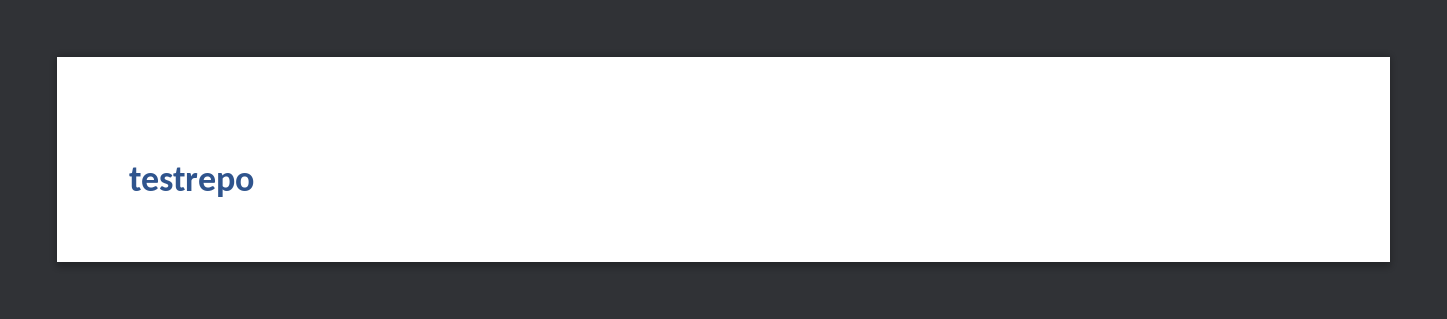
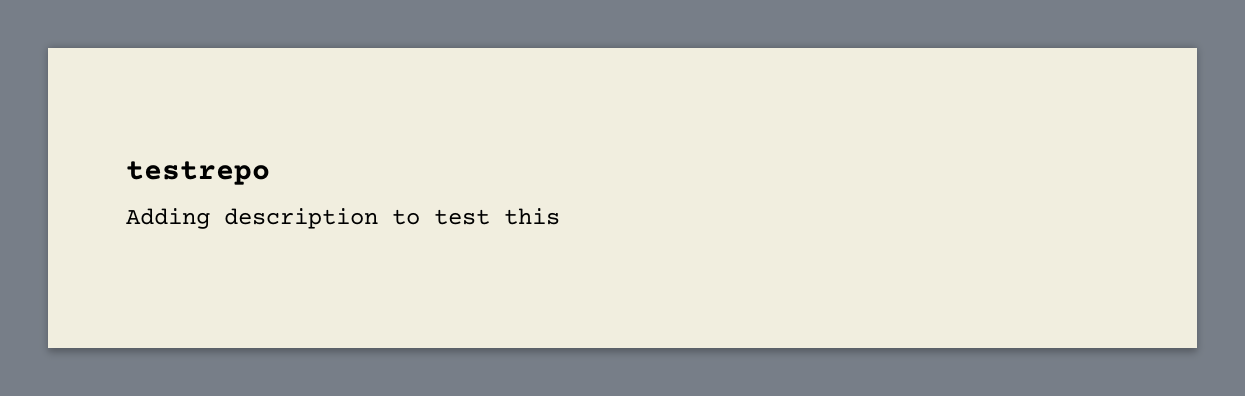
+ Adding description to test this

